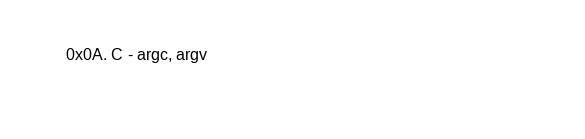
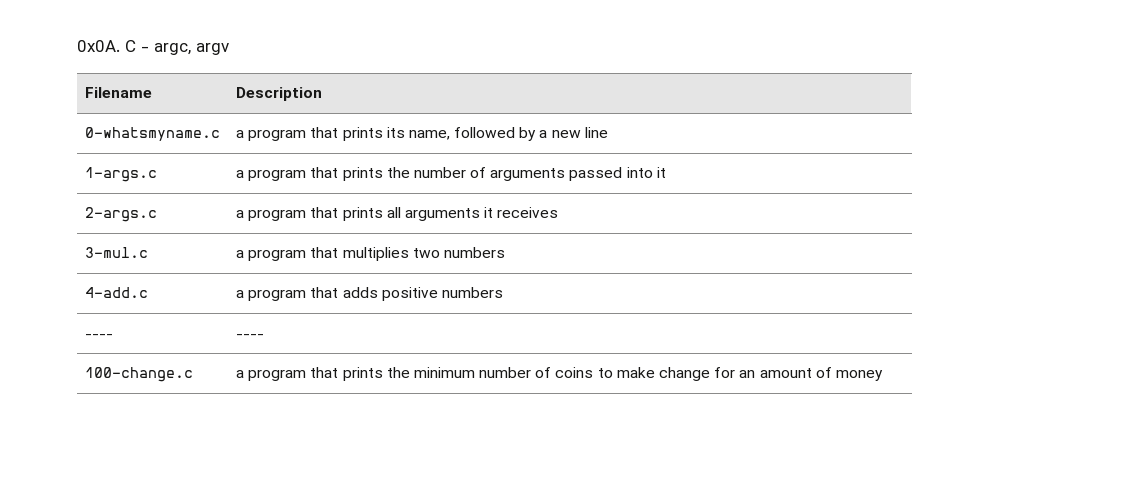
+ Filename | Description
+ 0-whatsmyname.c | a program that prints its name, followed by a new line
+ 1-args.c | a program that prints the number of arguments passed into it
+ 2-args.c | a program that prints all arguments it receives
+ 3-mul.c | a program that multiplies two numbers
+ 4-add.c | a program that adds positive numbers
+ ---- | ----
+ 100-change.c | a program that prints the minimum number of coins to make change for an amount of money

